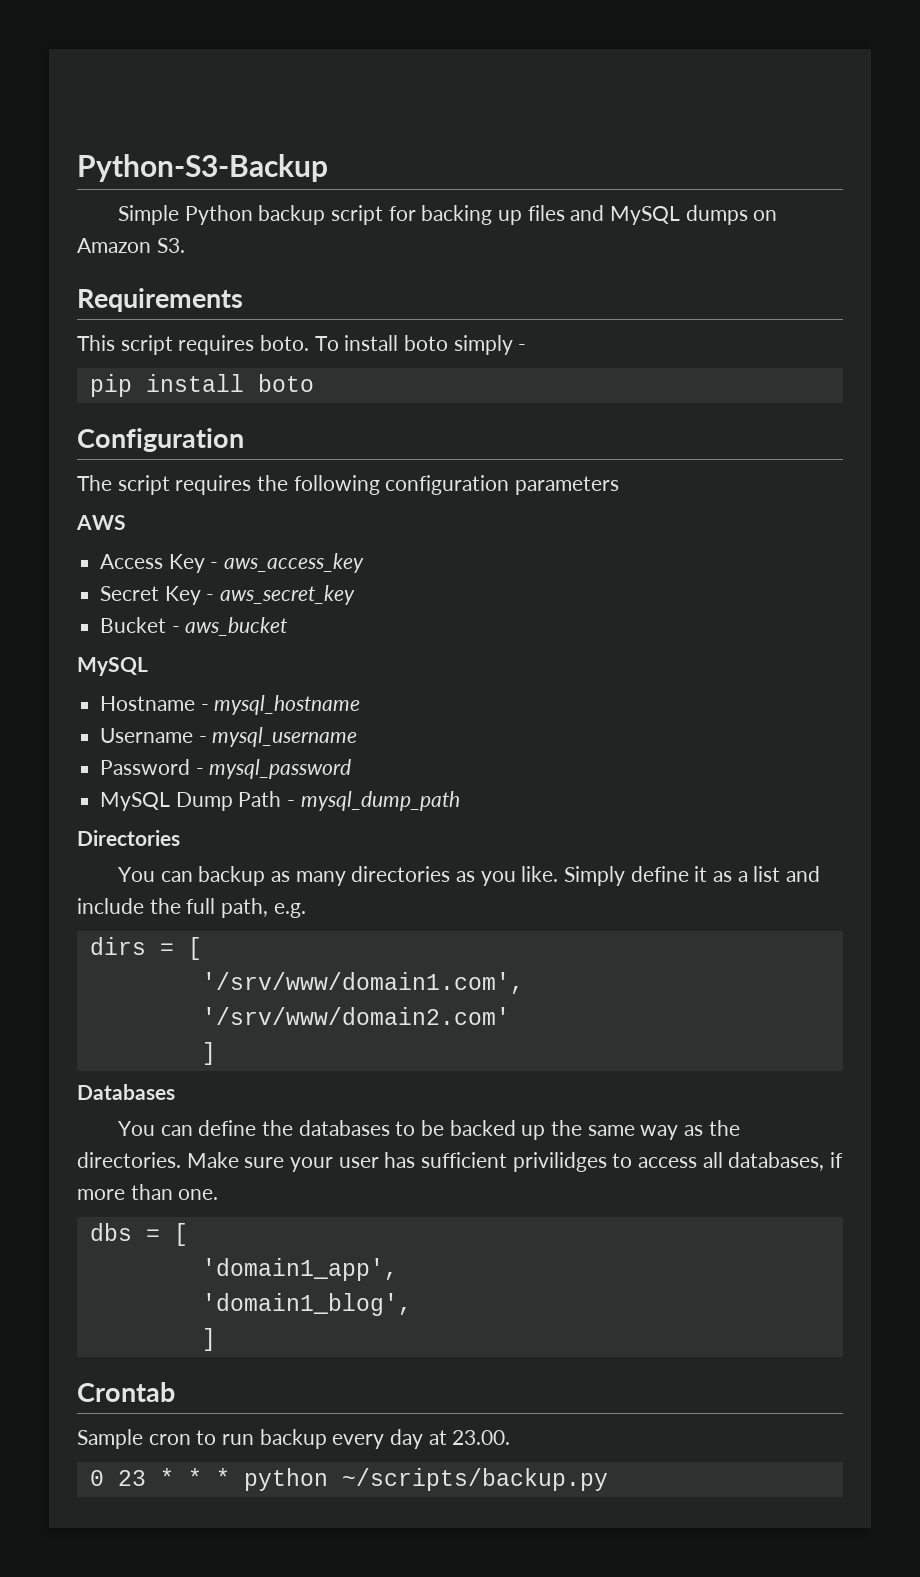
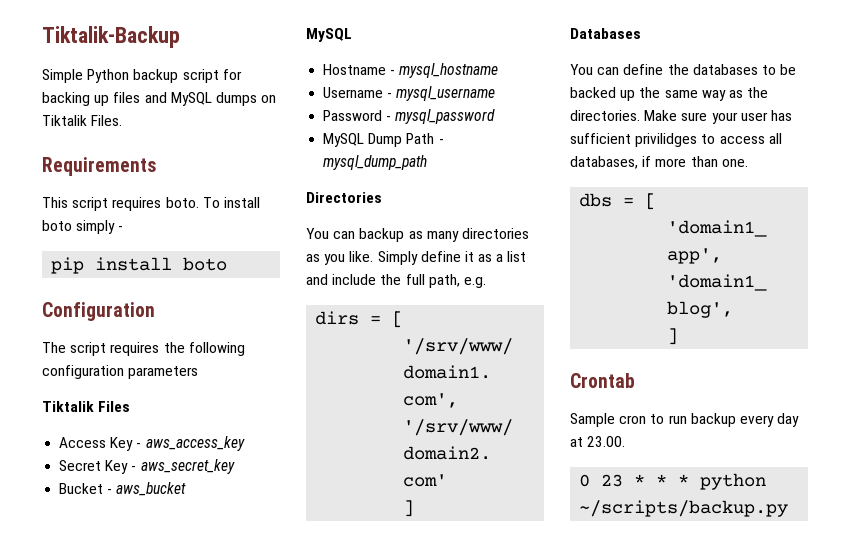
- Python-S3-Backup
+ Tiktalik-Backup
- Simple Python backup script for backing up files and MySQL dumps on Amazon S3.
+ Simple Python backup script for backing up files and MySQL dumps on Tiktalik Files.
- AWS
+ Tiktalik Files

